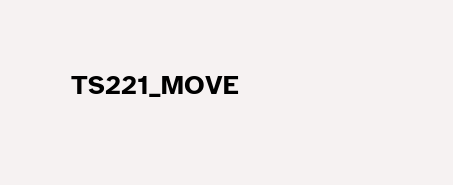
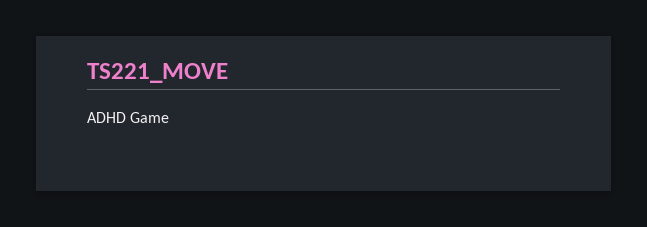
+ ADHD Game

